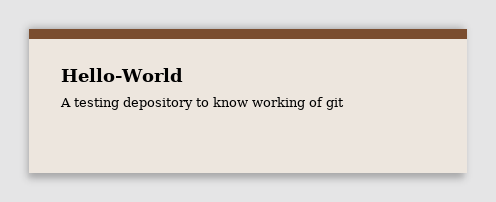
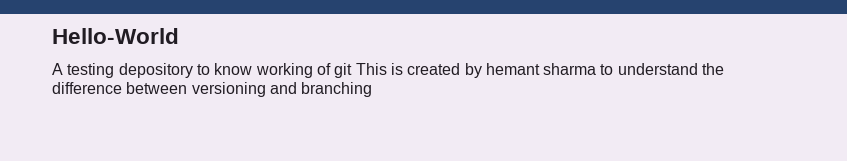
- A testing depository to know working of git
+ A testing depository to know working of git This is created by hemant sharma to understand the difference between versioning and branching

